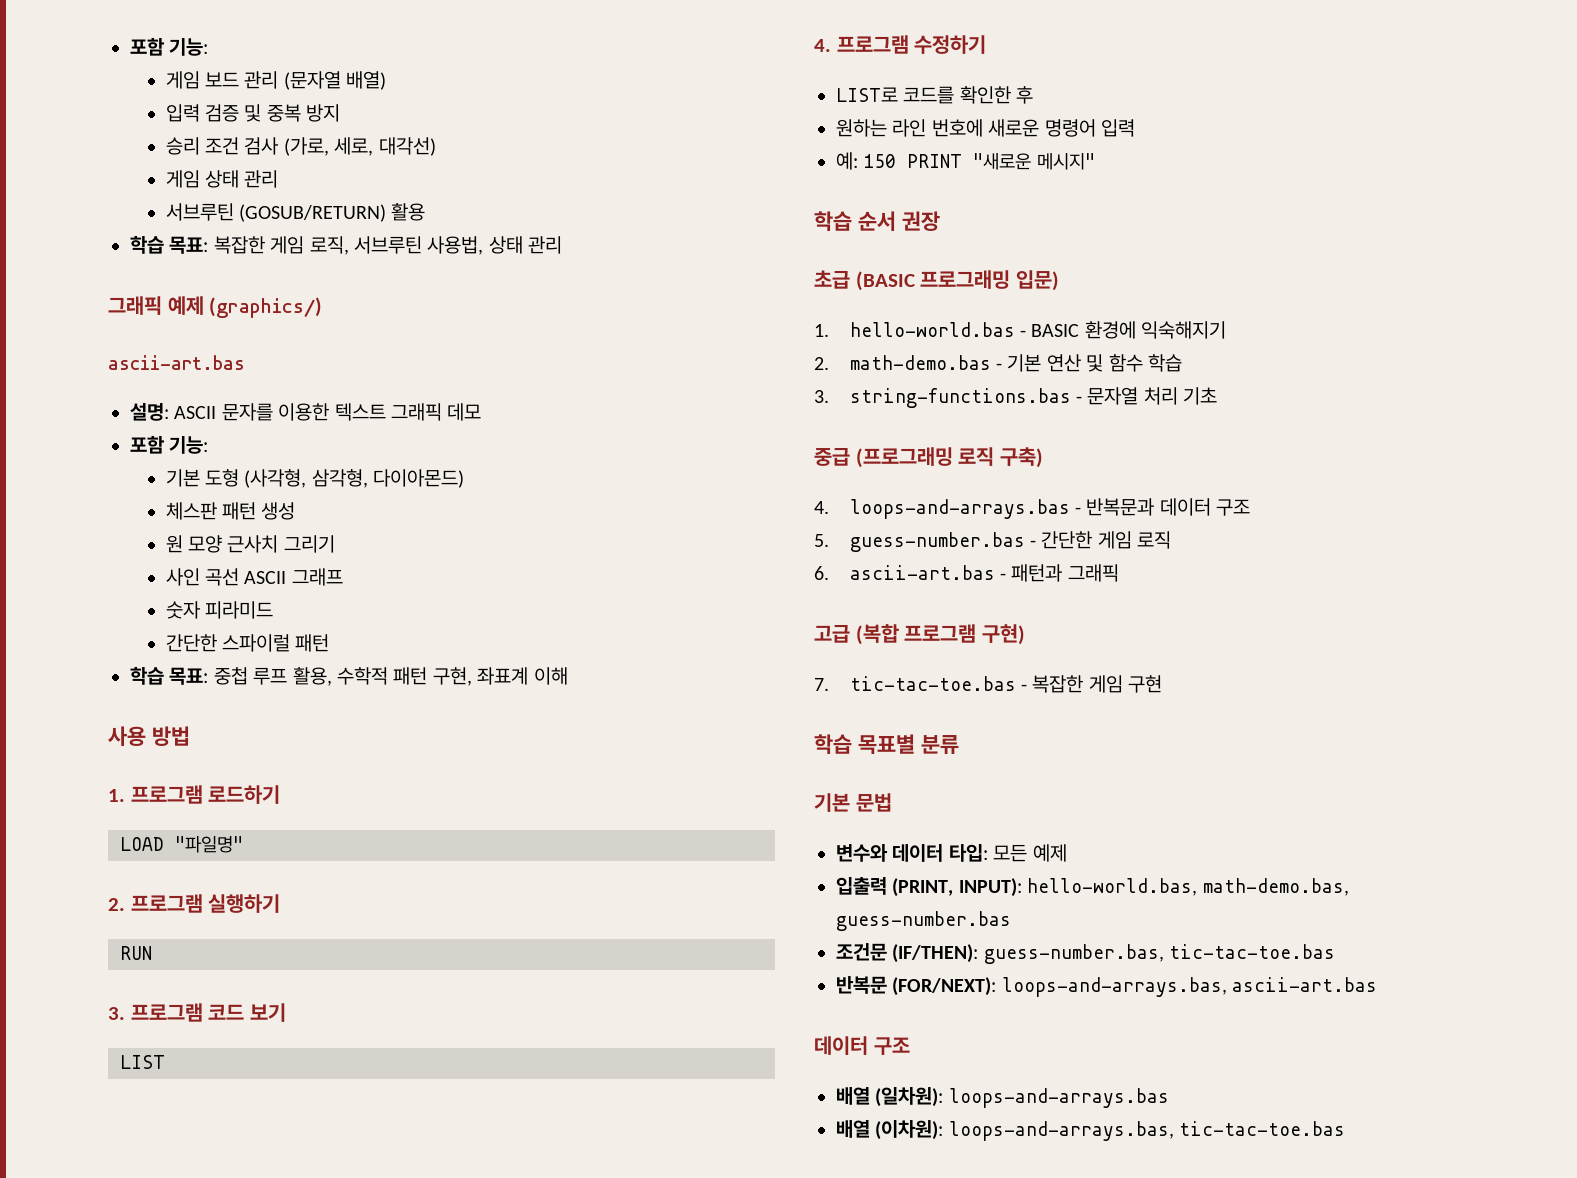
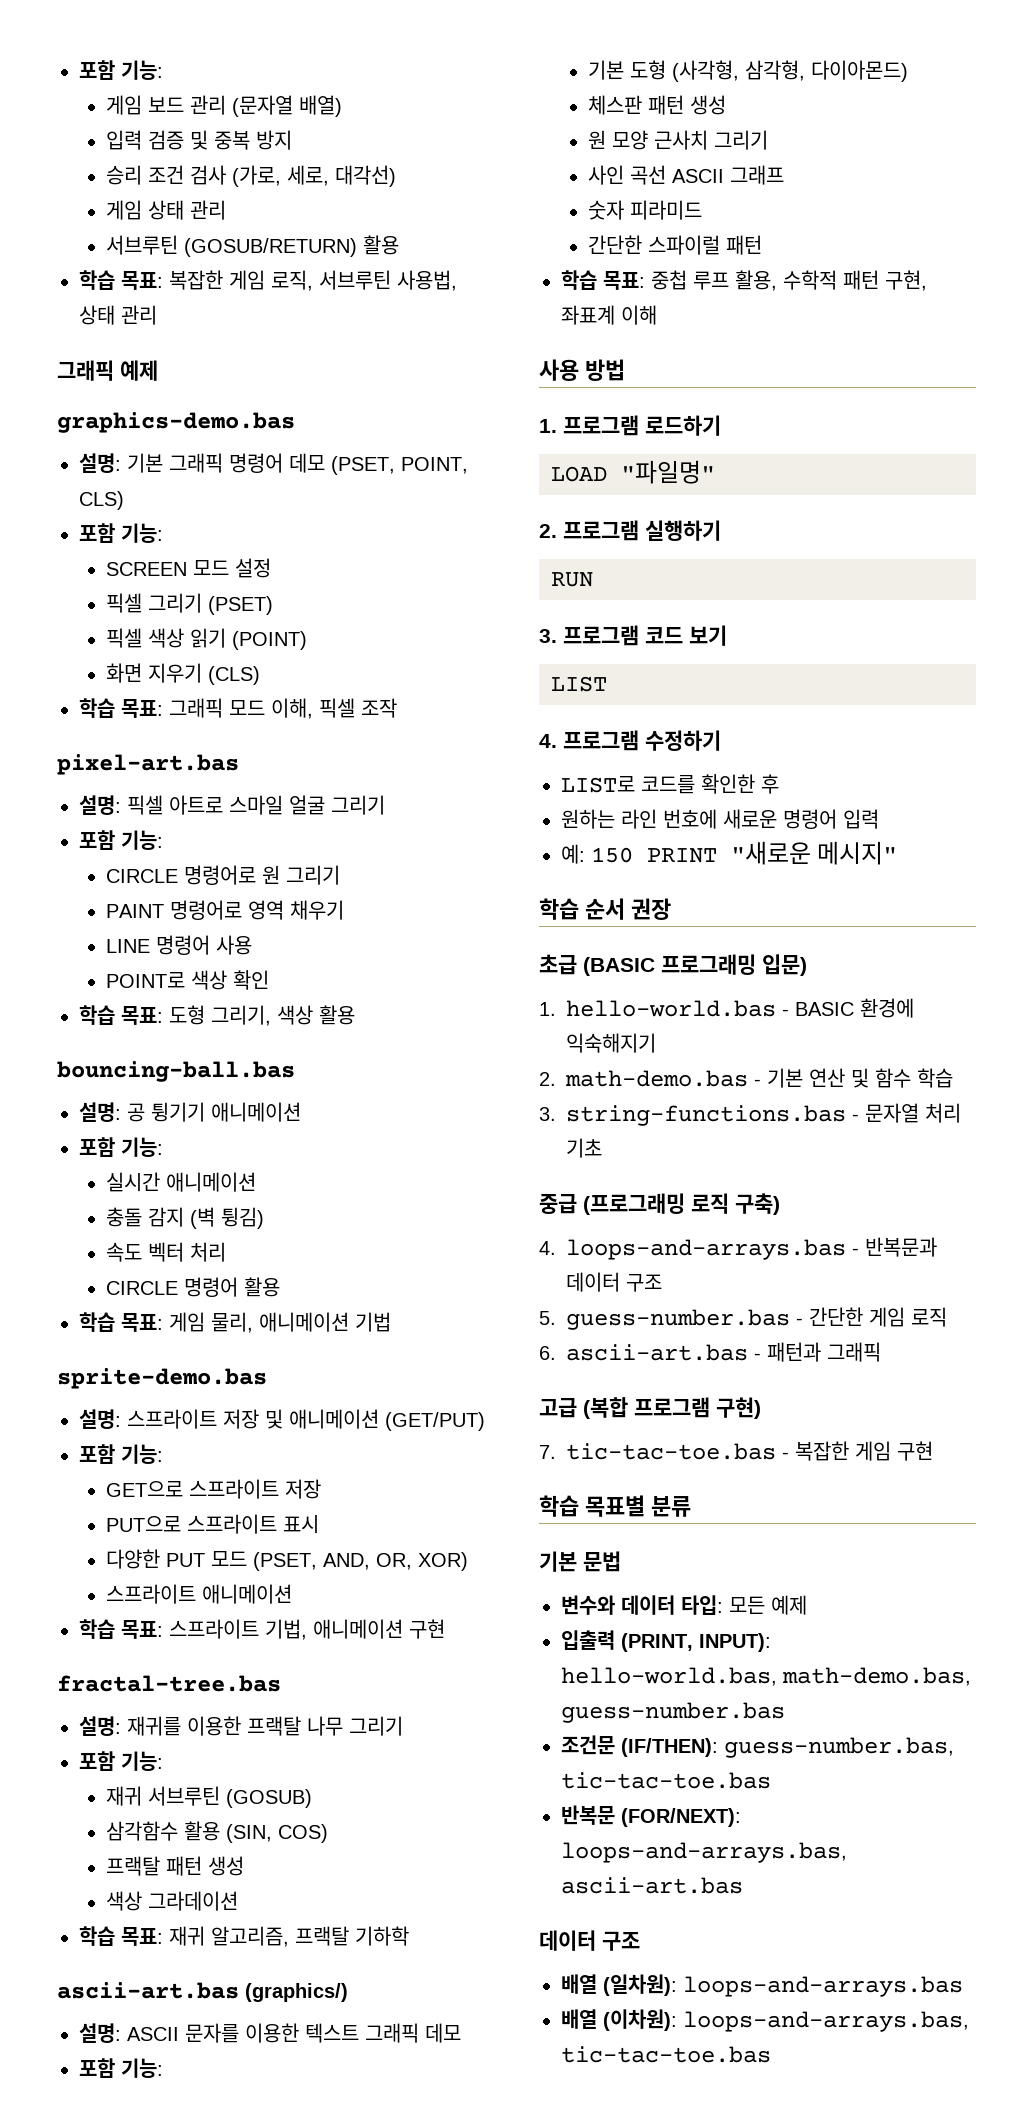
- 그래픽 예제 (graphics/)
- ascii-art.bas
+ 그래픽 예제
+ graphics-demo.bas
+ 설명: 기본 그래픽 명령어 데모 (PSET, POINT, CLS)
+ 포함 기능:
+ SCREEN 모드 설정
+ 픽셀 그리기 (PSET)
+ 픽셀 색상 읽기 (POINT)
+ 화면 지우기 (CLS)
+ 학습 목표: 그래픽 모드 이해, 픽셀 조작
+ pixel-art.bas
+ 설명: 픽셀 아트로 스마일 얼굴 그리기
+ 포함 기능:
+ CIRCLE 명령어로 원 그리기
+ PAINT 명령어로 영역 채우기
+ LINE 명령어 사용
+ POINT로 색상 확인
+ 학습 목표: 도형 그리기, 색상 활용
+ bouncing-ball.bas
+ 설명: 공 튕기기 애니메이션
+ 포함 기능:
+ 실시간 애니메이션
+ 충돌 감지 (벽 튕김)
+ 속도 벡터 처리
+ CIRCLE 명령어 활용
+ 학습 목표: 게임 물리, 애니메이션 기법
+ sprite-demo.bas
+ 설명: 스프라이트 저장 및 애니메이션 (GET/PUT)
+ 포함 기능:
+ GET으로 스프라이트 저장
+ PUT으로 스프라이트 표시
+ 다양한 PUT 모드 (PSET, AND, OR, XOR)
+ 스프라이트 애니메이션
+ 학습 목표: 스프라이트 기법, 애니메이션 구현
+ fractal-tree.bas
+ 설명: 재귀를 이용한 프랙탈 나무 그리기
+ 포함 기능:
+ 재귀 서브루틴 (GOSUB)
+ 삼각함수 활용 (SIN, COS)
+ 프랙탈 패턴 생성
+ 색상 그라데이션
+ 학습 목표: 재귀 알고리즘, 프랙탈 기하학
+ ascii-art.bas (graphics/)

